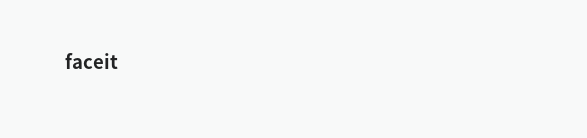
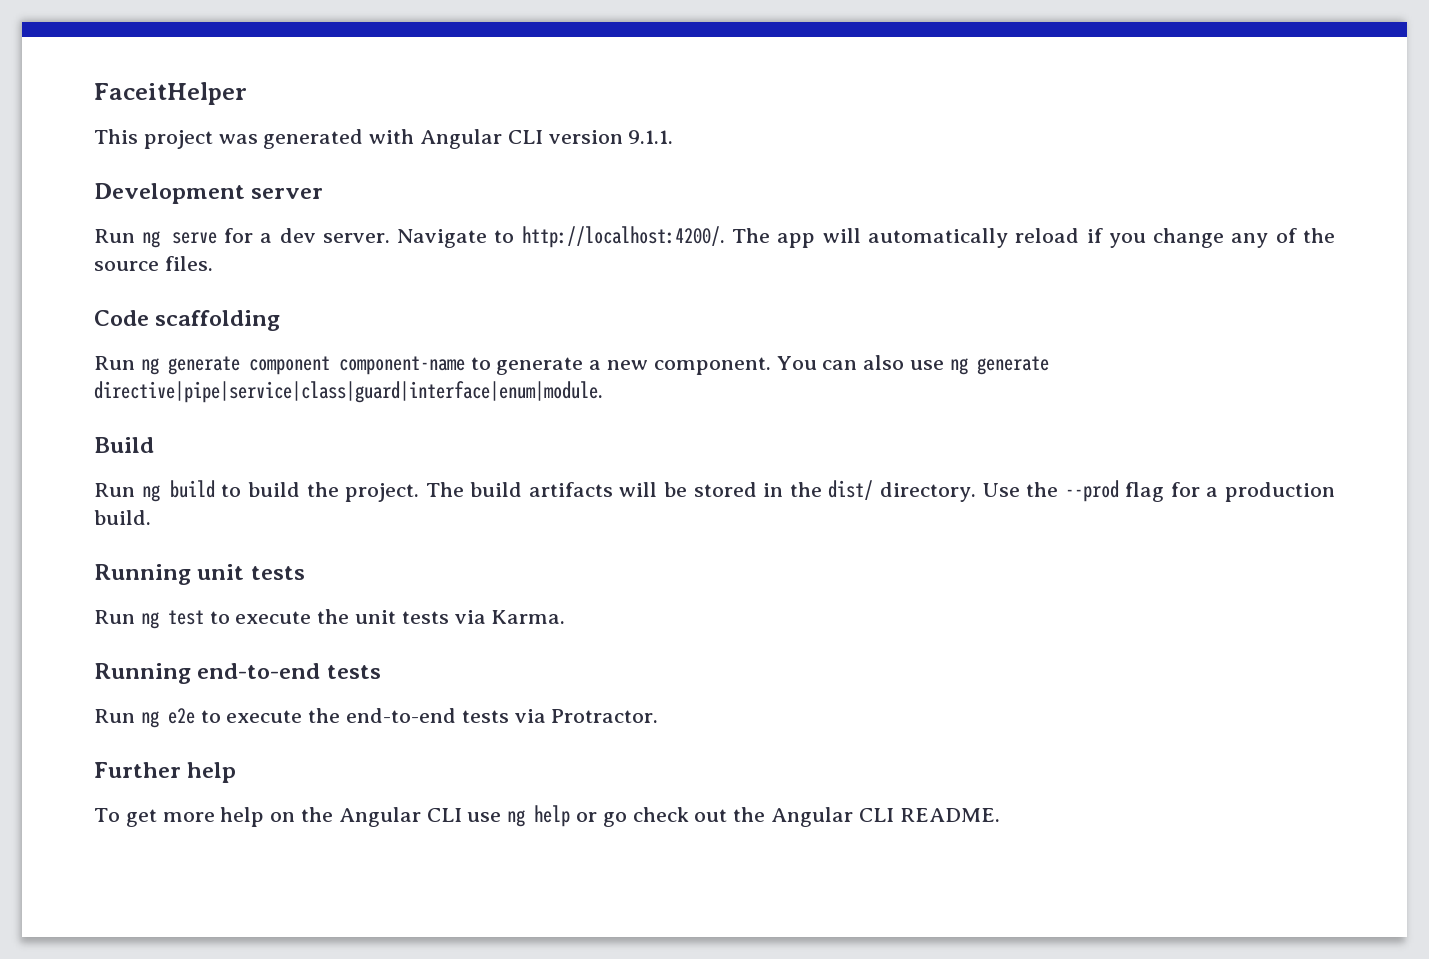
- faceit
+ FaceitHelper
+ This project was generated with Angular CLI version 9.1.1.
+ Development server
+ Run ng serve for a dev server. Navigate to http://localhost:4200/. The app will automatically reload if you change any of the source files.
+ Code scaffolding
+ Run ng generate component component-name to generate a new component. You can also use ng generate directive|pipe|service|class|guard|interface|enum|module.
+ Build
+ Run ng build to build the project. The build artifacts will be stored in the dist/ directory. Use the --prod flag for a production build.
+ Running unit tests
+ Run ng test to execute the unit tests via Karma.
+ Running end-to-end tests
+ Run ng e2e to execute the end-to-end tests via Protractor.
+ Further help
+ To get more help on the Angular CLI use ng help or go check out the Angular CLI README.

